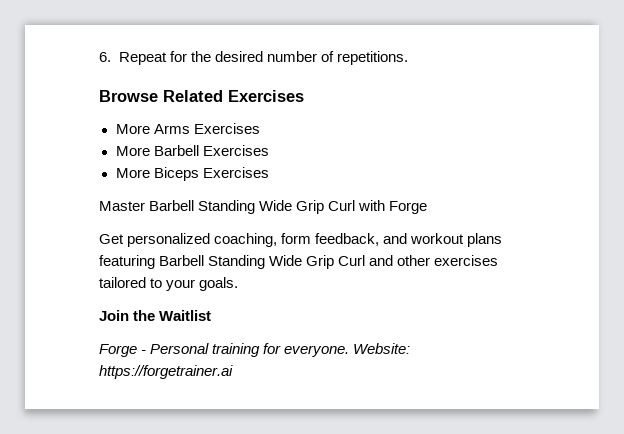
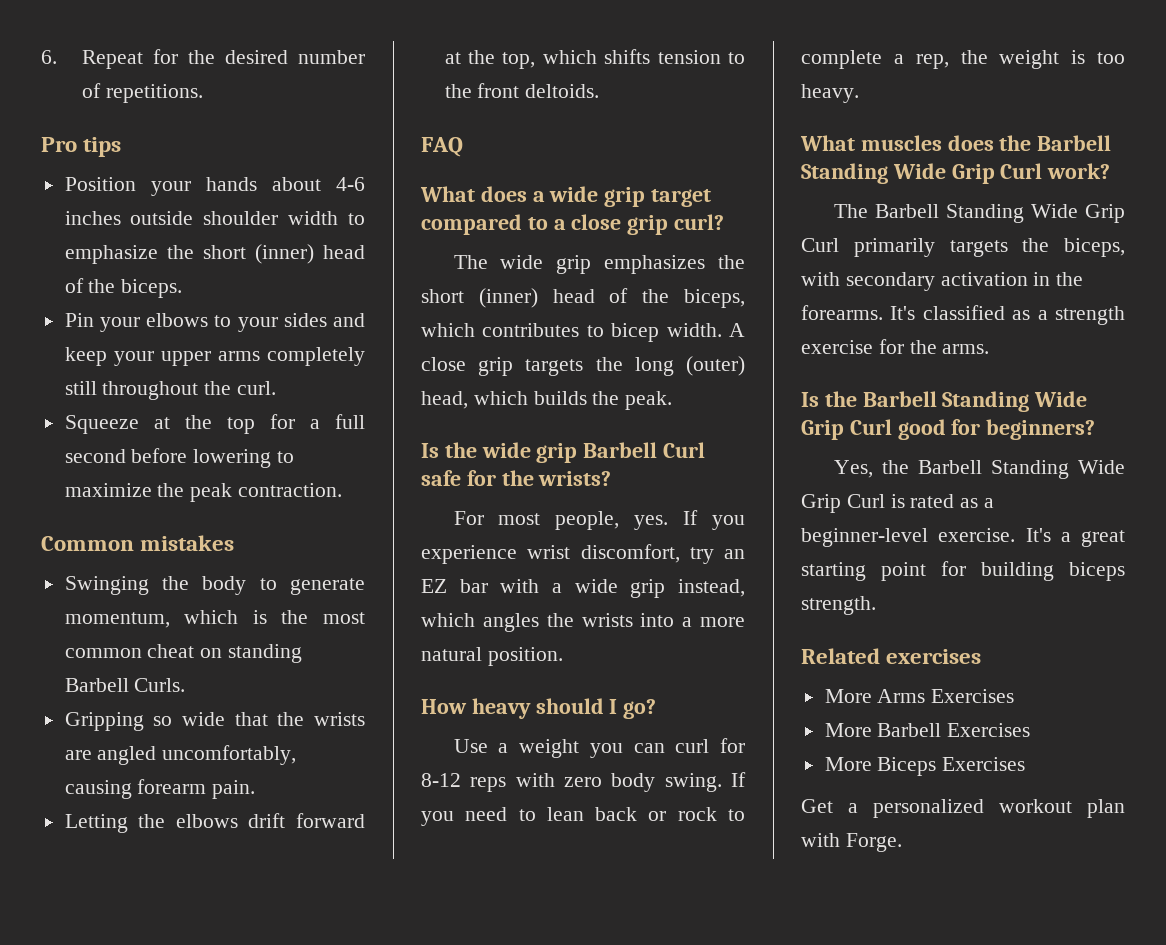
- Browse Related Exercises
+ Pro tips
+ Position your hands about 4-6 inches outside shoulder width to emphasize the short (inner) head of the biceps.
+ Pin your elbows to your sides and keep your upper arms completely still throughout the curl.
+ Squeeze at the top for a full second before lowering to maximize the peak contraction.
+ Common mistakes
+ Swinging the body to generate momentum, which is the most common cheat on standing Barbell Curls.
+ Gripping so wide that the wrists are angled uncomfortably, causing forearm pain.
+ Letting the elbows drift forward at the top, which shifts tension to the front deltoids.
+ FAQ
+ What does a wide grip target compared to a close grip curl?
+ The wide grip emphasizes the short (inner) head of the biceps, which contributes to bicep width. A close grip targets the long (outer) head, which builds the peak.
+ Is the wide grip Barbell Curl safe for the wrists?
+ For most people, yes. If you experience wrist discomfort, try an EZ bar with a wide grip instead, which angles the wrists into a more natural position.
+ How heavy should I go?
+ Use a weight you can curl for 8-12 reps with zero body swing. If you need to lean back or rock to complete a rep, the weight is too heavy.
+ What muscles does the Barbell Standing Wide Grip Curl work?
+ The Barbell Standing Wide Grip Curl primarily targets the biceps, with secondary activation in the forearms. It's classified as a strength exercise for the arms.
+ Is the Barbell Standing Wide Grip Curl good for beginners?
+ Yes, the Barbell Standing Wide Grip Curl is rated as a beginner-level exercise. It's a great starting point for building biceps strength.
+ Related exercises
- Master Barbell Standing Wide Grip Curl with Forge
- Get personalized coaching, form feedback, and workout plans featuring Barbell Standing Wide Grip Curl and other exercises tailored to your goals.
- Join the Waitlist
- Forge - Personal training for everyone. Website: https://forgetrainer.ai
+ Get a personalized workout plan with Forge.

